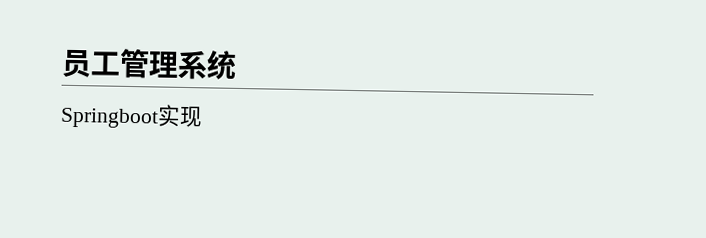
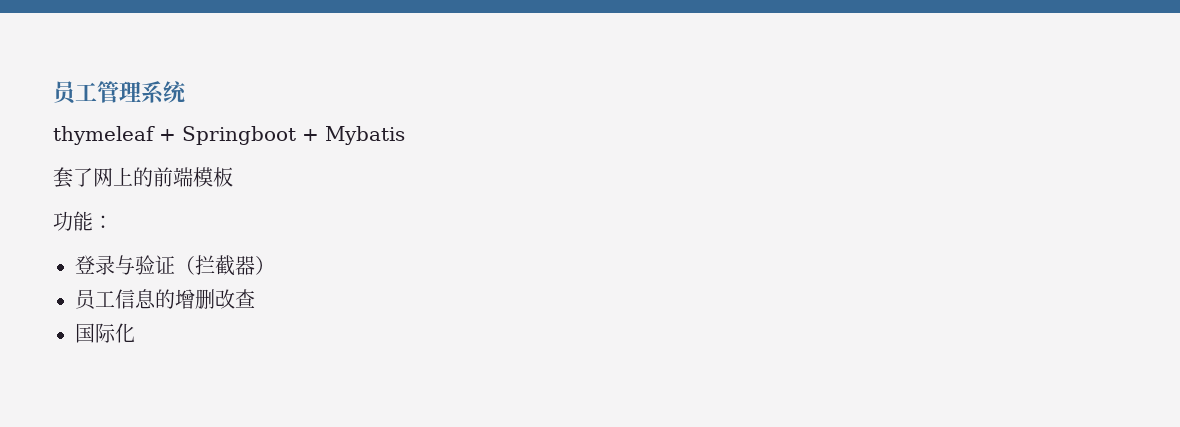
- Springboot实现
+ thymeleaf + Springboot + Mybatis
+ 套了网上的前端模板
+ 功能：
+ 登录与验证（拦截器）
+ 员工信息的增删改查
+ 国际化

